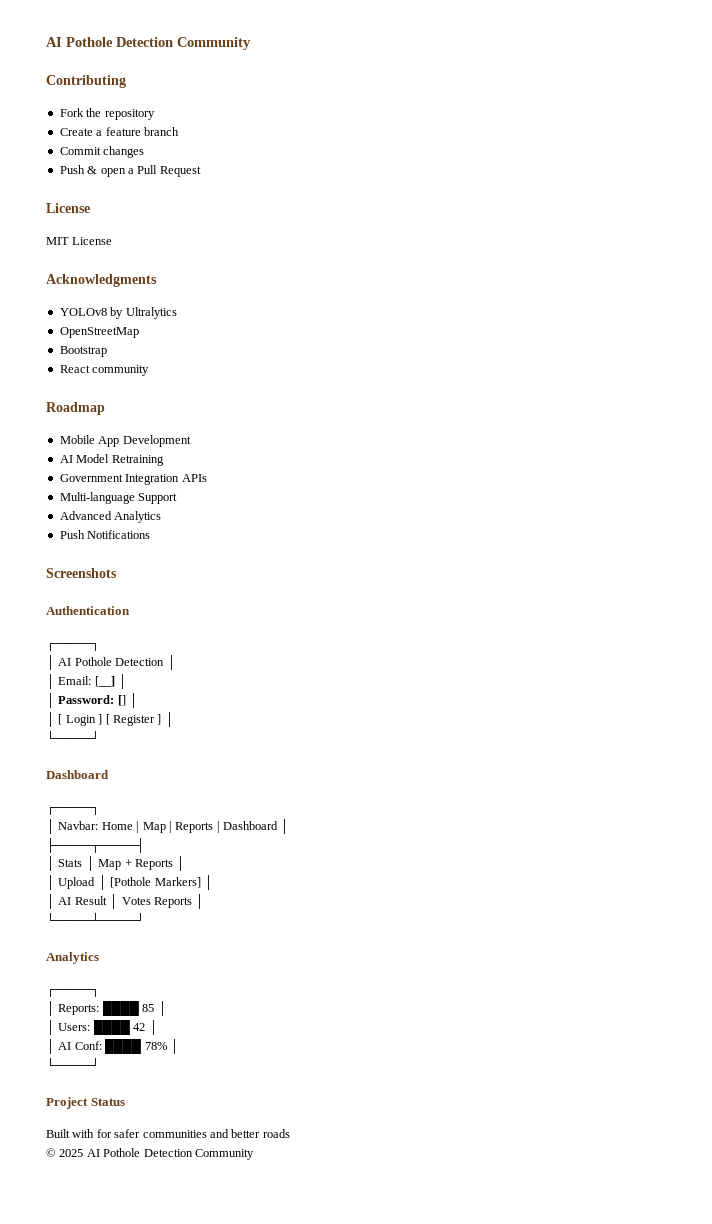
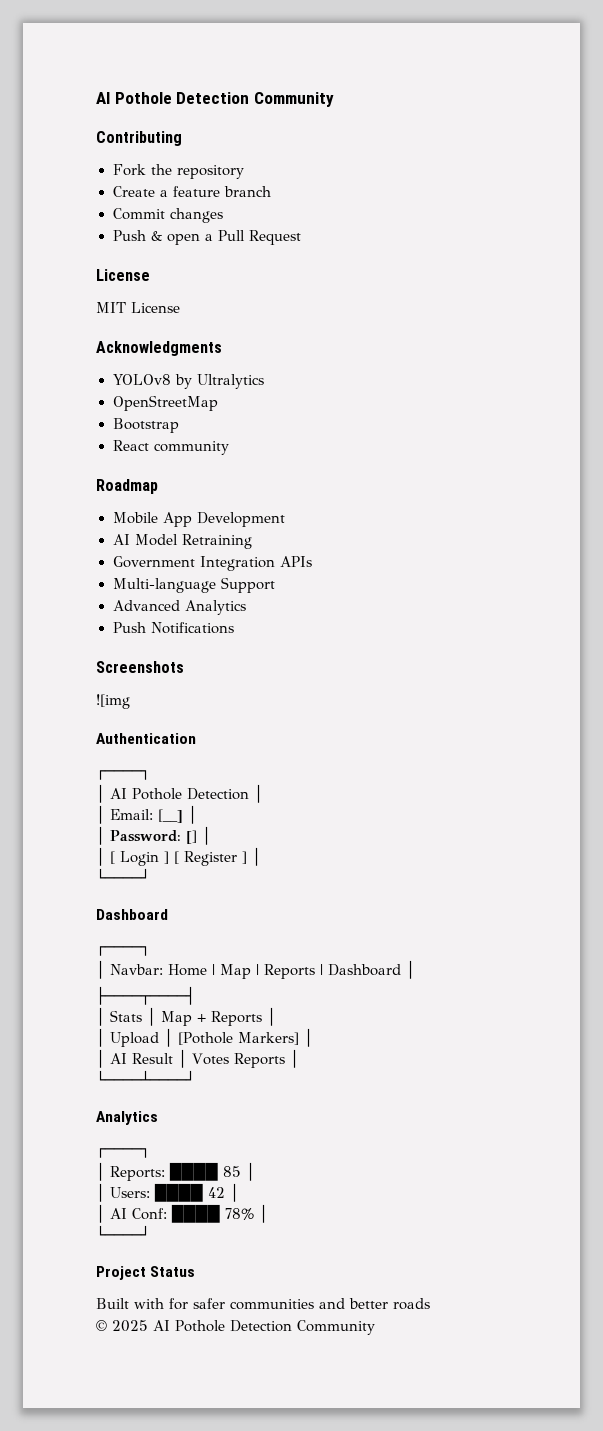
+ ![img

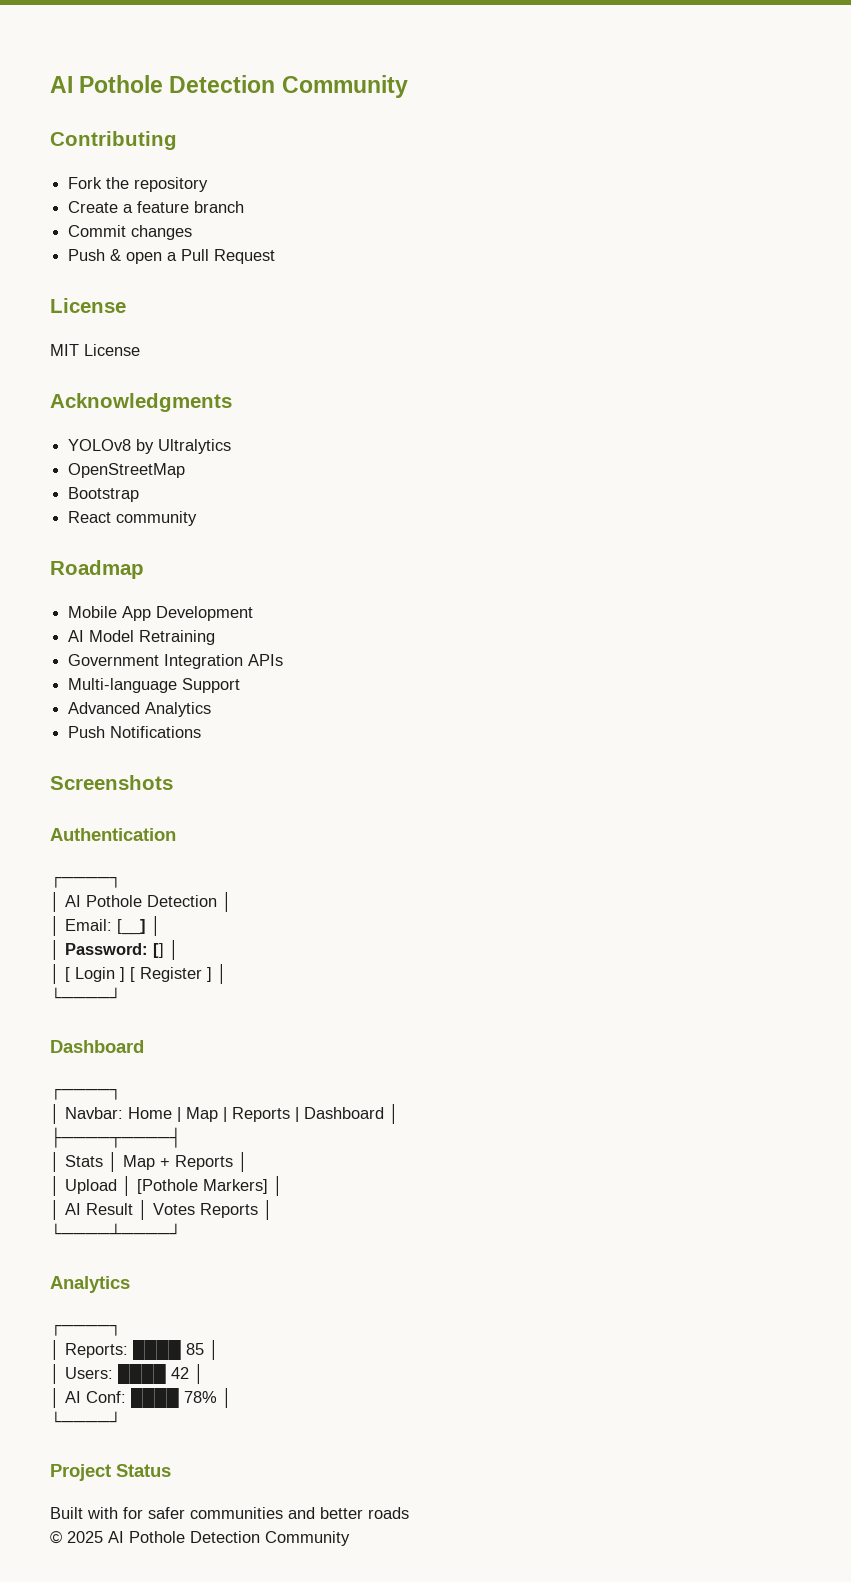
- ![img

